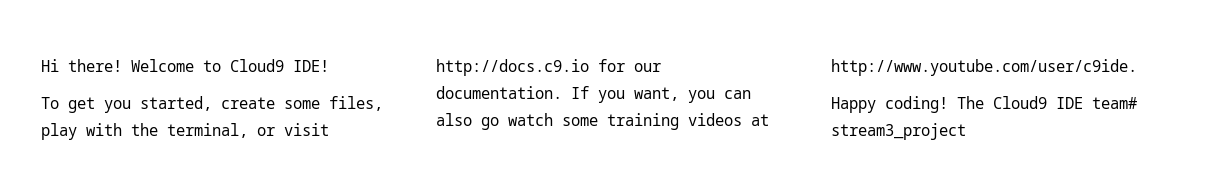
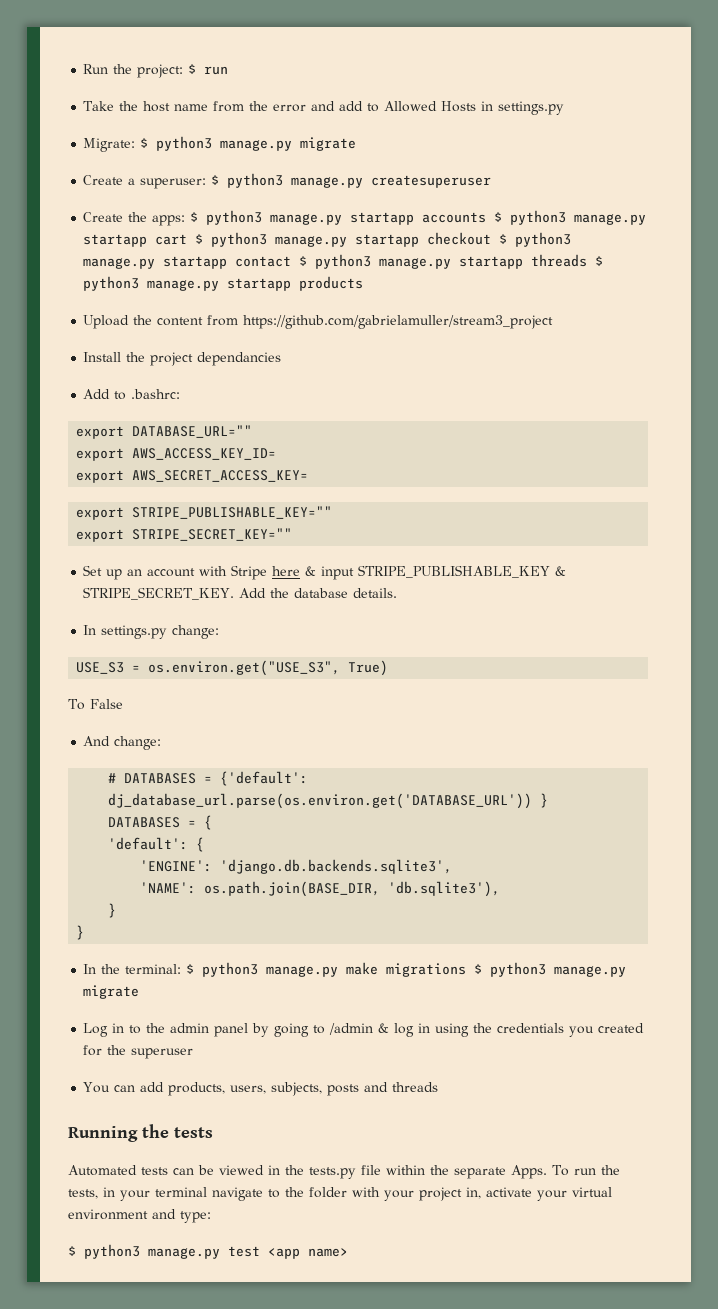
- Hi there! Welcome to Cloud9 IDE!
- To get you started, create some files, play with the terminal, or visit http://docs.c9.io for our documentation. If you want, you can also go watch some training videos at http://www.youtube.com/user/c9ide.
- Happy coding! The Cloud9 IDE team# stream3_project
+ Run the project: $ run
+ Take the host name from the error and add to Allowed Hosts in settings.py
+ Migrate: $ python3 manage.py migrate
+ Create a superuser: $ python3 manage.py createsuperuser
+ Create the apps: $ python3 manage.py startapp accounts $ python3 manage.py startapp cart $ python3 manage.py startapp checkout $ python3 manage.py startapp contact $ python3 manage.py startapp threads $ python3 manage.py startapp products
+ Upload the content from https://github.com/gabrielamuller/stream3_project
+ Install the project dependancies
+ Add to .bashrc:
+ export DATABASE_URL=""
+ export AWS_ACCESS_KEY_ID=
+ export AWS_SECRET_ACCESS_KEY=
+ export STRIPE_PUBLISHABLE_KEY=""
+ export STRIPE_SECRET_KEY=""
+ Set up an account with Stripe here & input STRIPE_PUBLISHABLE_KEY & STRIPE_SECRET_KEY. Add the database details.
+ In settings.py change:
+ USE_S3 = os.environ.get("USE_S3", True)
+ To False
+ And change:
+ # DATABASES = {'default': dj_database_url.parse(os.environ.get('DATABASE_URL')) }
+ DATABASES = {
+ 'default': {
+ 'ENGINE': 'django.db.backends.sqlite3',
+ 'NAME': os.path.join(BASE_DIR, 'db.sqlite3'),
+ }
+ }
+ In the terminal: $ python3 manage.py make migrations $ python3 manage.py migrate
+ Log in to the admin panel by going to /admin & log in using the credentials you created for the superuser
+ You can add products, users, subjects, posts and threads
+ Running the tests
+ Automated tests can be viewed in the tests.py file within the separate Apps. To run the tests, in your terminal navigate to the folder with your project in, activate your virtual environment and type:
+ $ python3 manage.py test <app name>

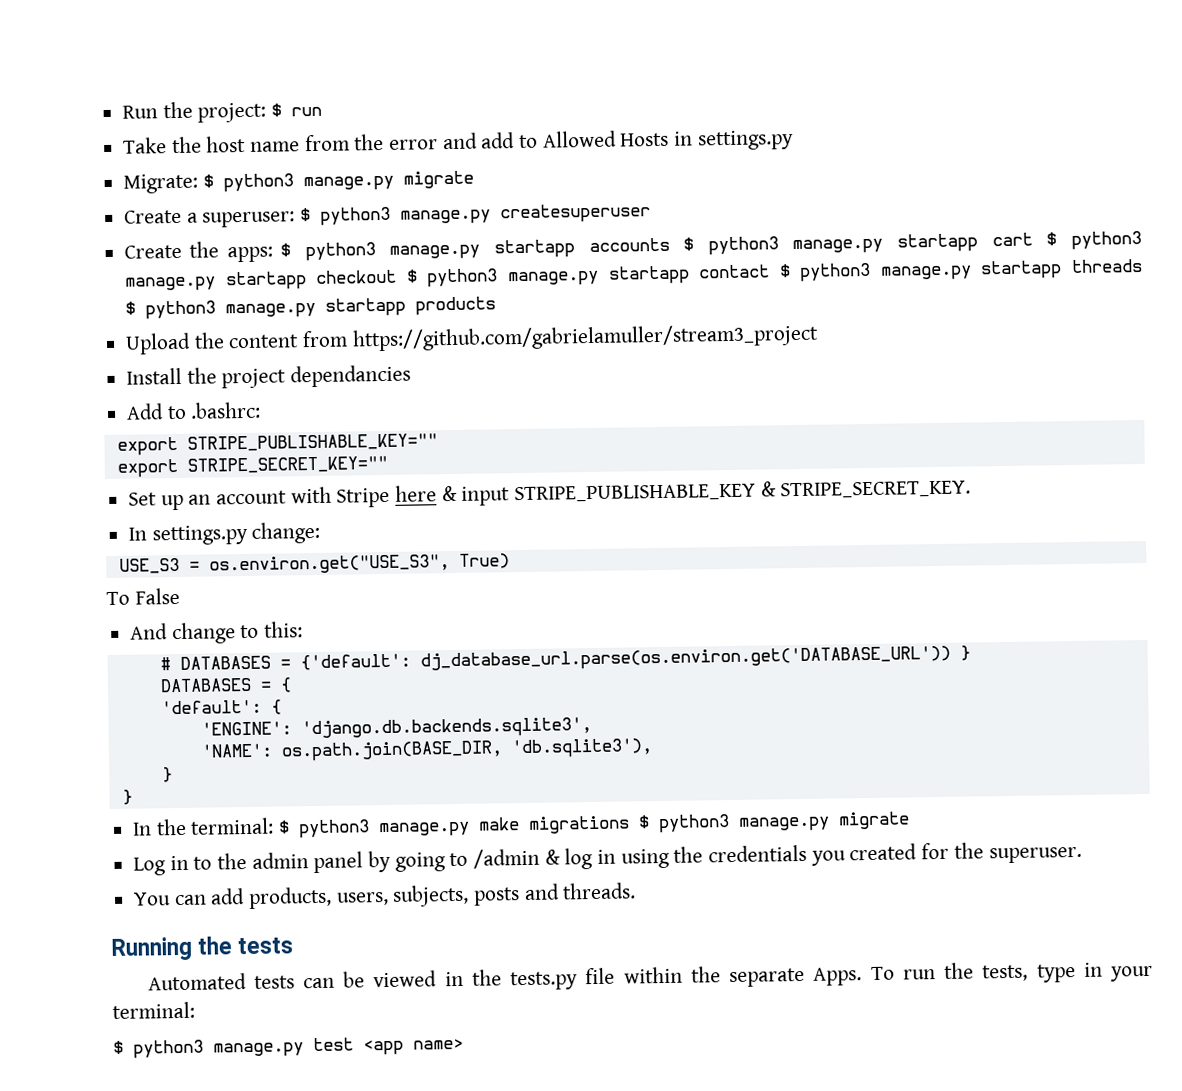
- export DATABASE_URL=""
- export AWS_ACCESS_KEY_ID=
- export AWS_SECRET_ACCESS_KEY=
- Add the database details.
- And change:
+ And change to this:
- Log in to the admin panel by going to /admin & log in using the credentials you created for the superuser
+ Log in to the admin panel by going to /admin & log in using the credentials you created for the superuser.
- You can add products, users, subjects, posts and threads
+ You can add products, users, subjects, posts and threads.
- To run the tests, in your terminal navigate to the folder with your project in, activate your virtual environment and type:
+ To run the tests, type in your terminal:

